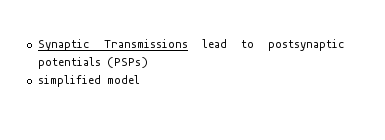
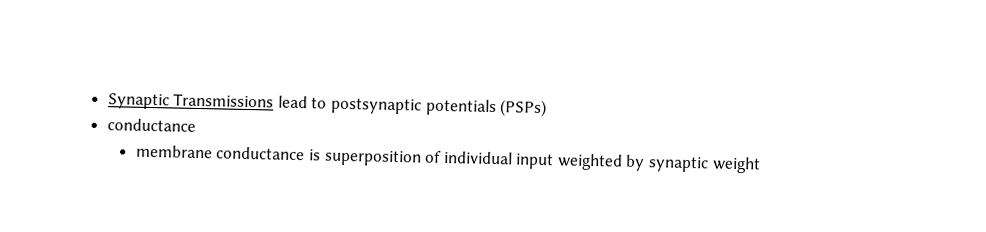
  Synaptic Transmissions lead to postsynaptic potentials (PSPs)
- simplified model
+ conductance
+ membrane conductance is superposition of individual input weighted by synaptic weight

